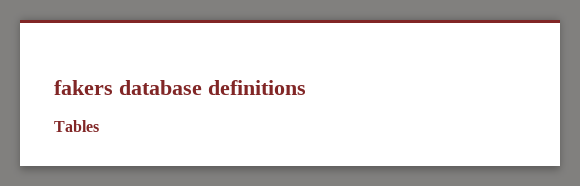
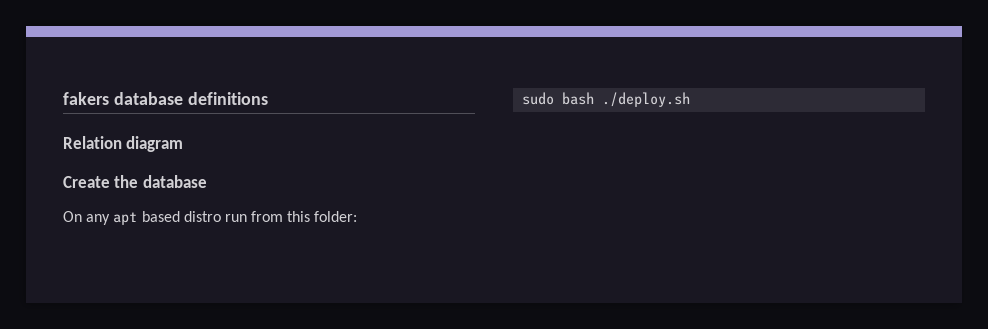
- Tables
+ Relation diagram
+ Create the database
+ On any apt based distro run from this folder:
+ sudo bash ./deploy.sh

